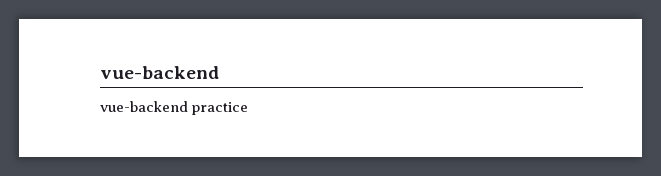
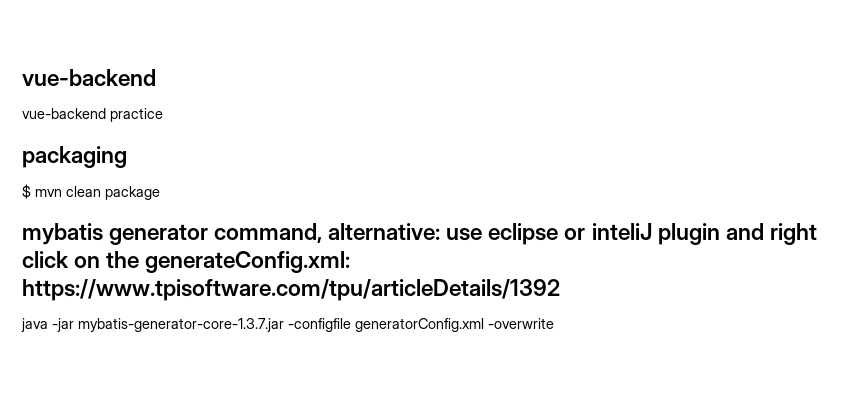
+ packaging
+ $ mvn clean package
+ mybatis generator command, alternative: use eclipse or inteliJ plugin and right click on the generateConfig.xml: https://www.tpisoftware.com/tpu/articleDetails/1392
+ java -jar mybatis-generator-core-1.3.7.jar -configfile generatorConfig.xml -overwrite

